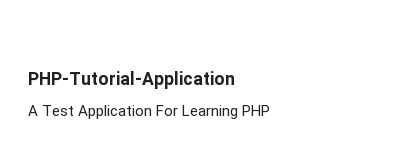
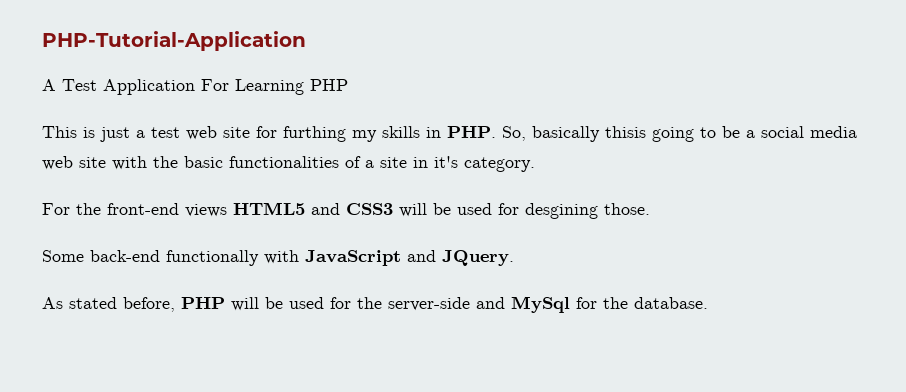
+ This is just a test web site for furthing my skills in PHP. So, basically thisis going to be a social media web site with the basic functionalities of a site in it's category.
+ For the front-end views HTML5 and CSS3 will be used for desgining those.
+ Some back-end functionally with JavaScript and JQuery.
+ As stated before, PHP will be used for the server-side and MySql for the database.

